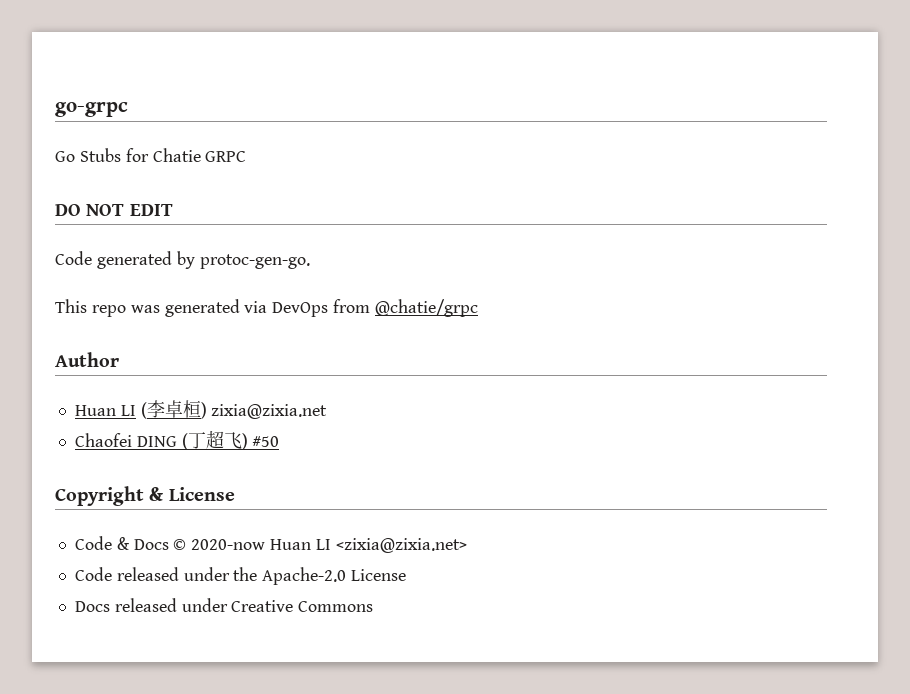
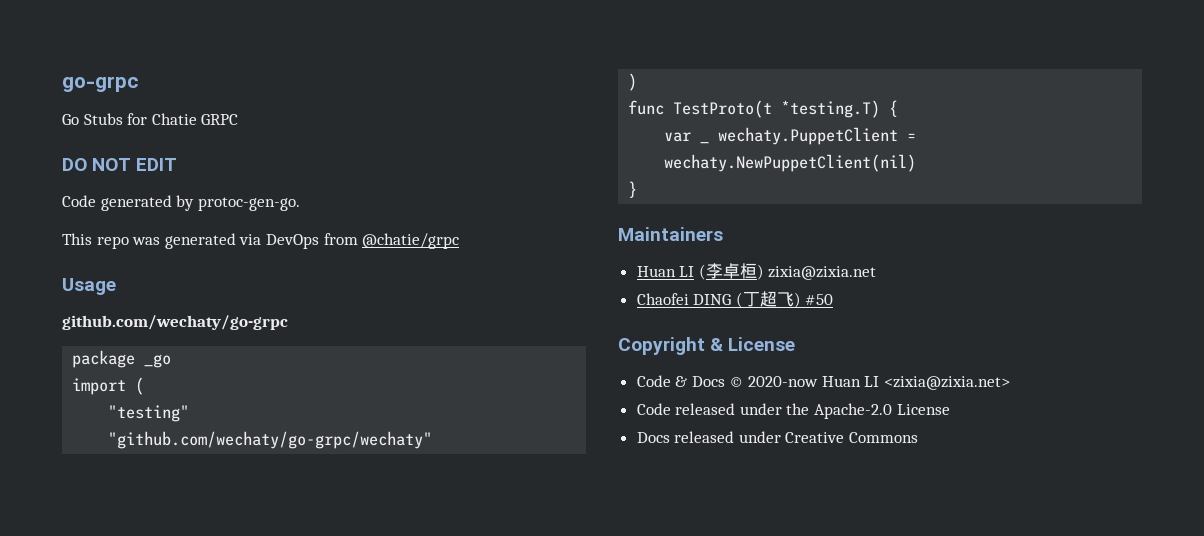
- Author
+ Usage
+ github.com/wechaty/go-grpc
+ package _go
+ import (
+ "testing"
+ "github.com/wechaty/go-grpc/wechaty"
+ )
+ func TestProto(t *testing.T) {
+ var _ wechaty.PuppetClient = wechaty.NewPuppetClient(nil)
+ }
+ Maintainers

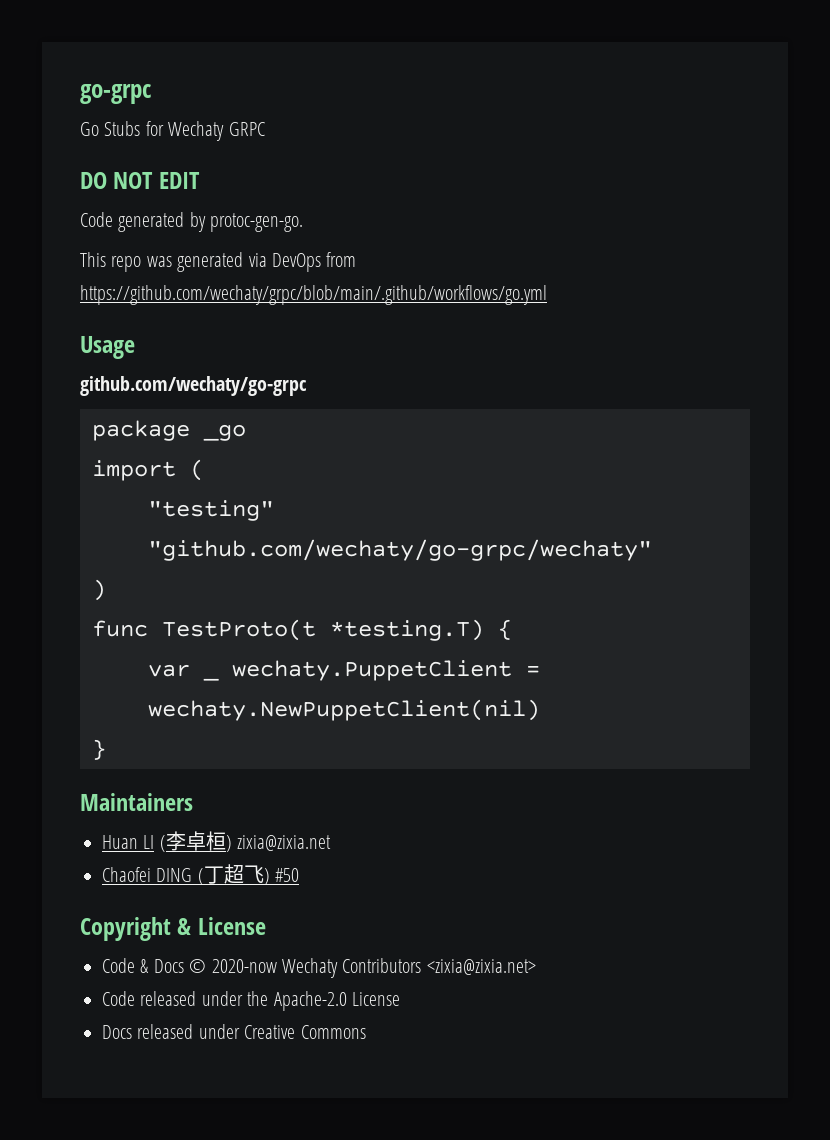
- Go Stubs for Chatie GRPC
+ Go Stubs for Wechaty GRPC
- This repo was generated via DevOps from @chatie/grpc
+ This repo was generated via DevOps from https://github.com/wechaty/grpc/blob/main/.github/workflows/go.yml
- Code & Docs © 2020-now Huan LI <zixia@zixia.net>
+ Code & Docs © 2020-now Wechaty Contributors <zixia@zixia.net>

